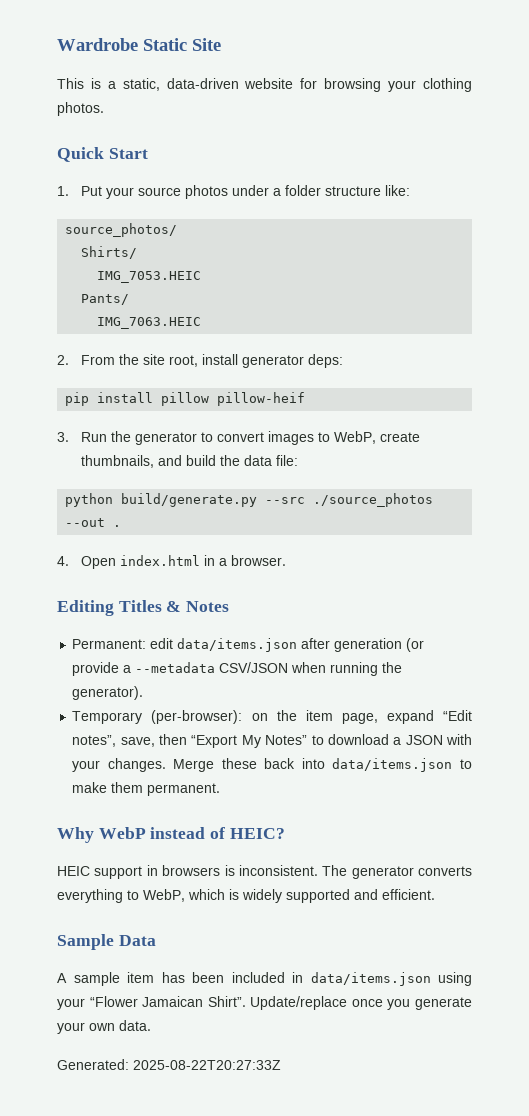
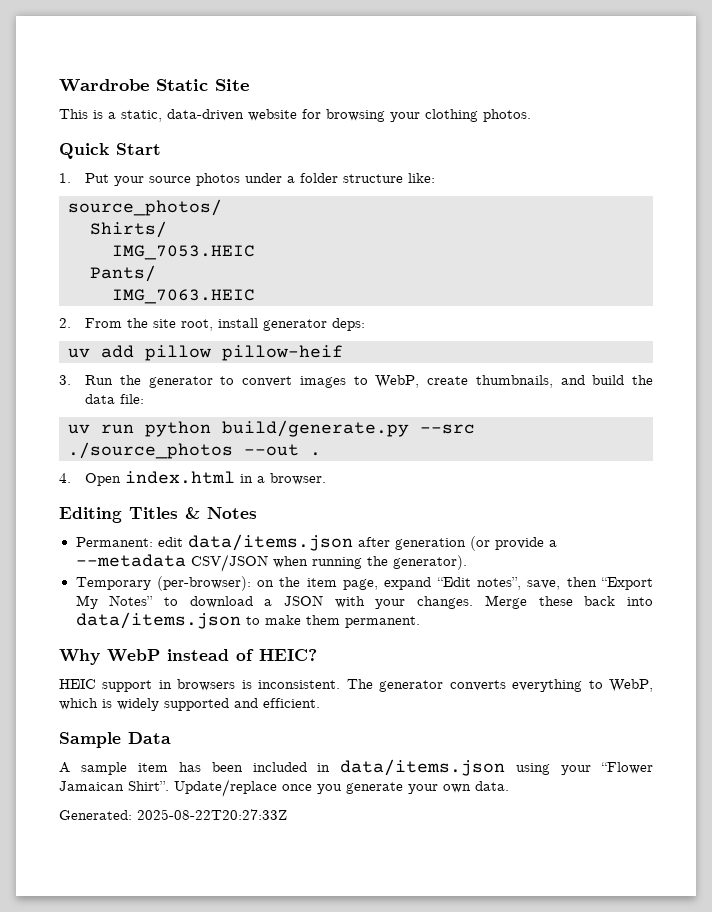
- pip install pillow pillow-heif
+ uv add pillow pillow-heif
- python build/generate.py --src ./source_photos --out .
+ uv run python build/generate.py --src ./source_photos --out .

